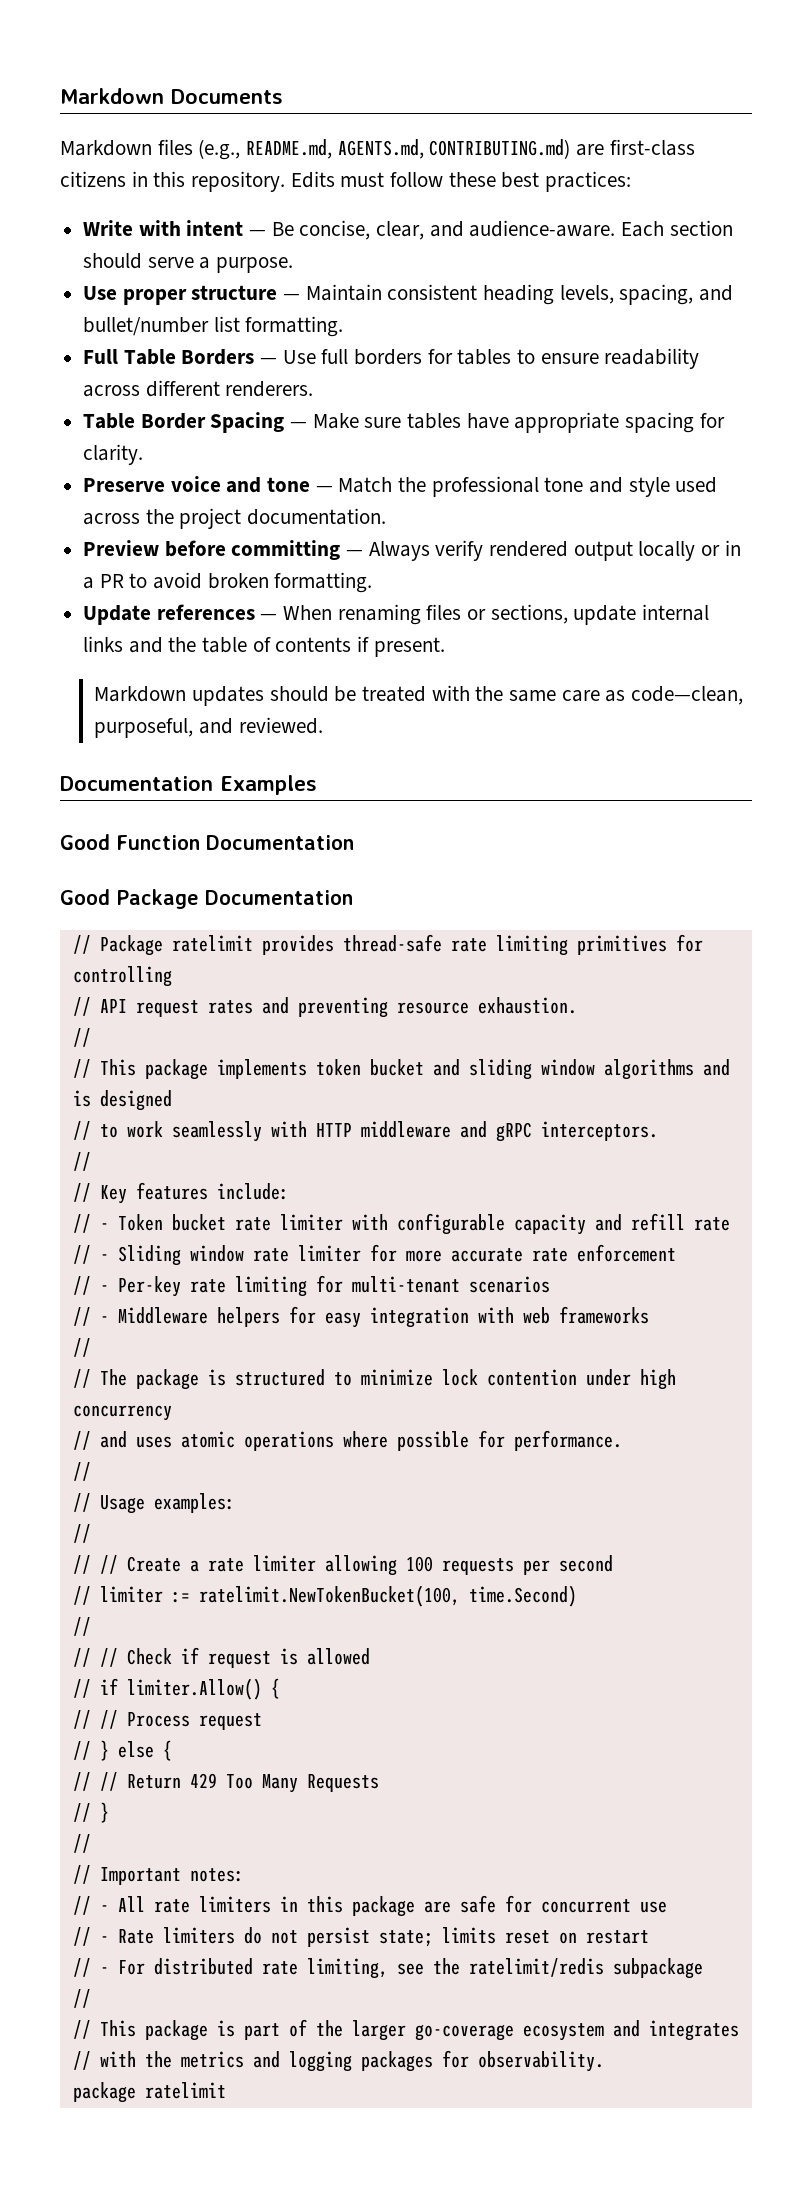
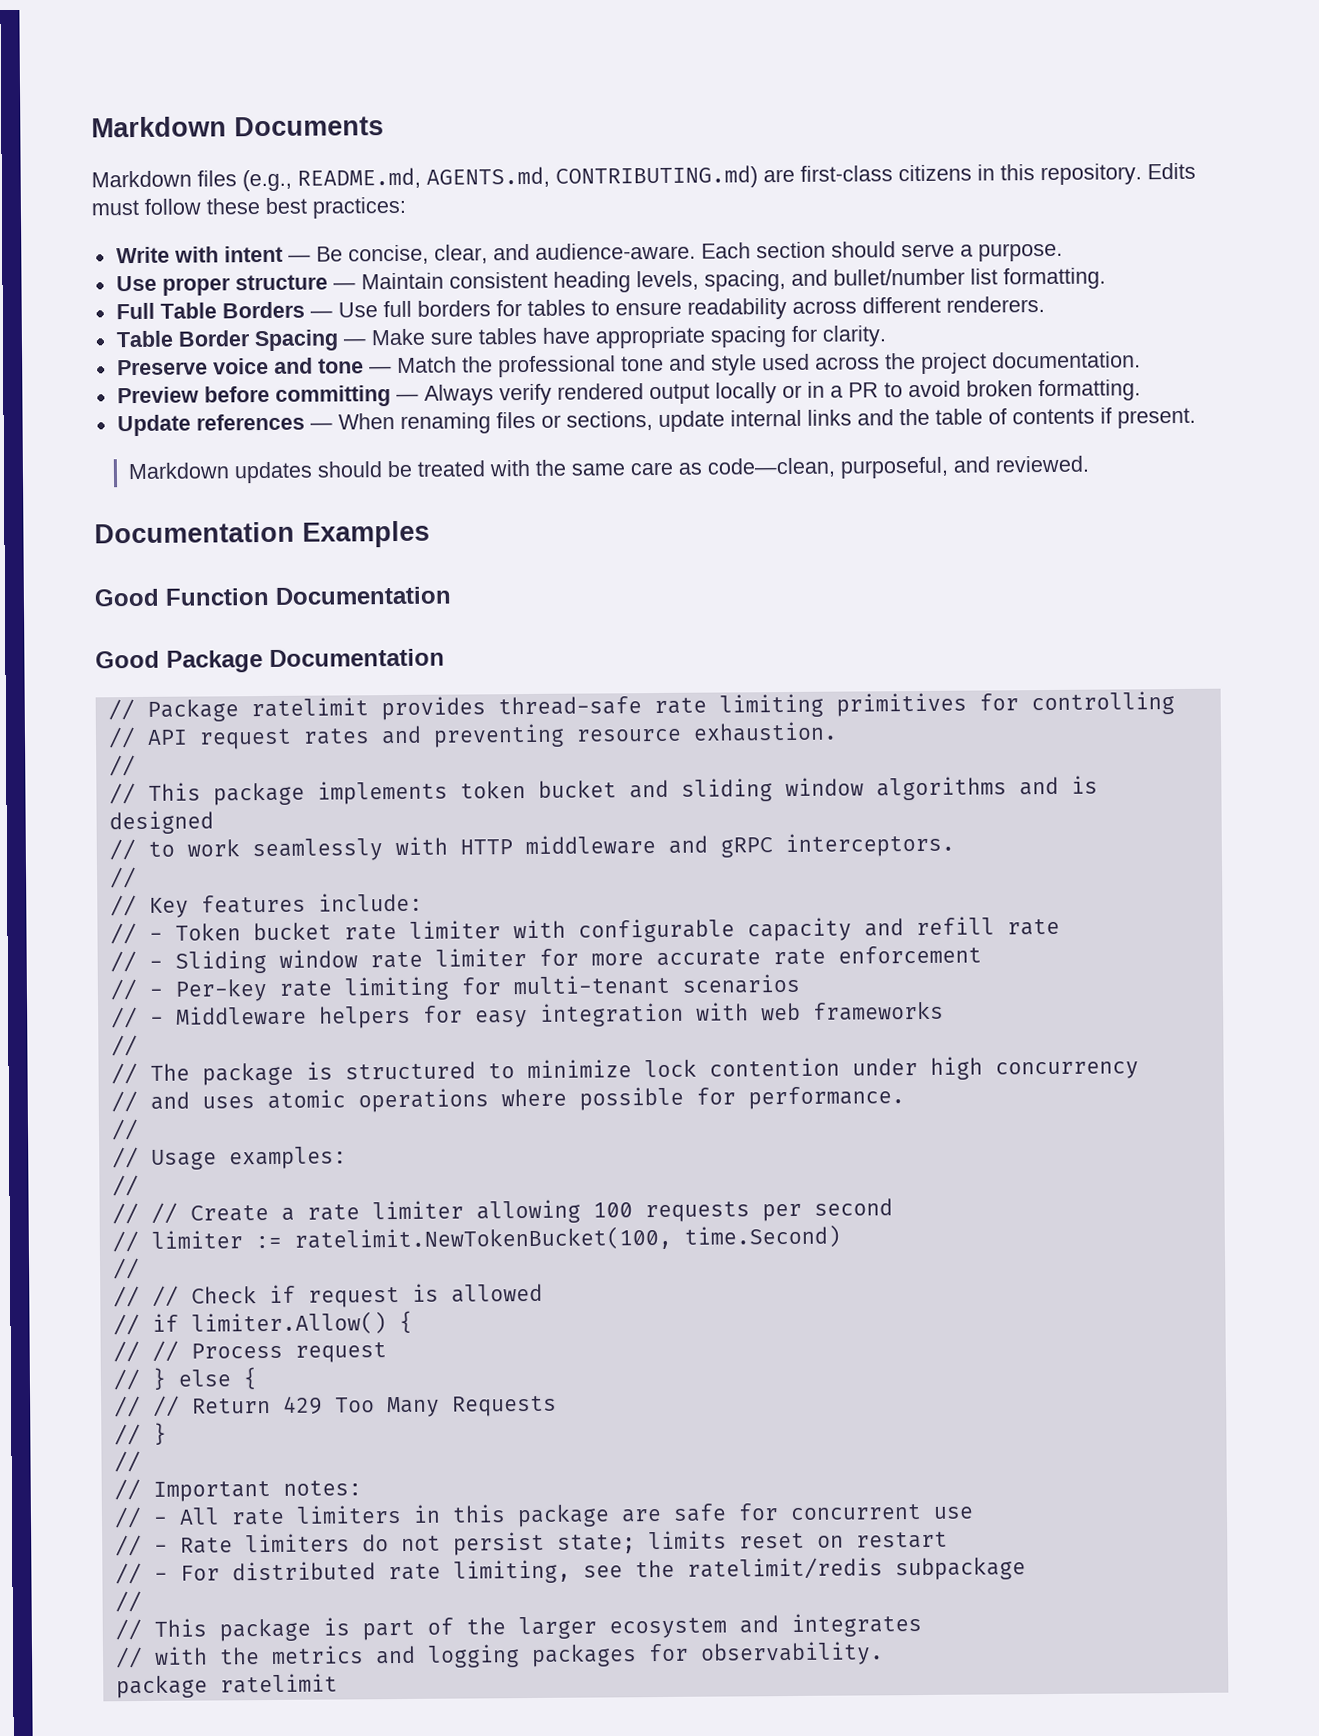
- // This package is part of the larger go-coverage ecosystem and integrates
+ // This package is part of the larger ecosystem and integrates

